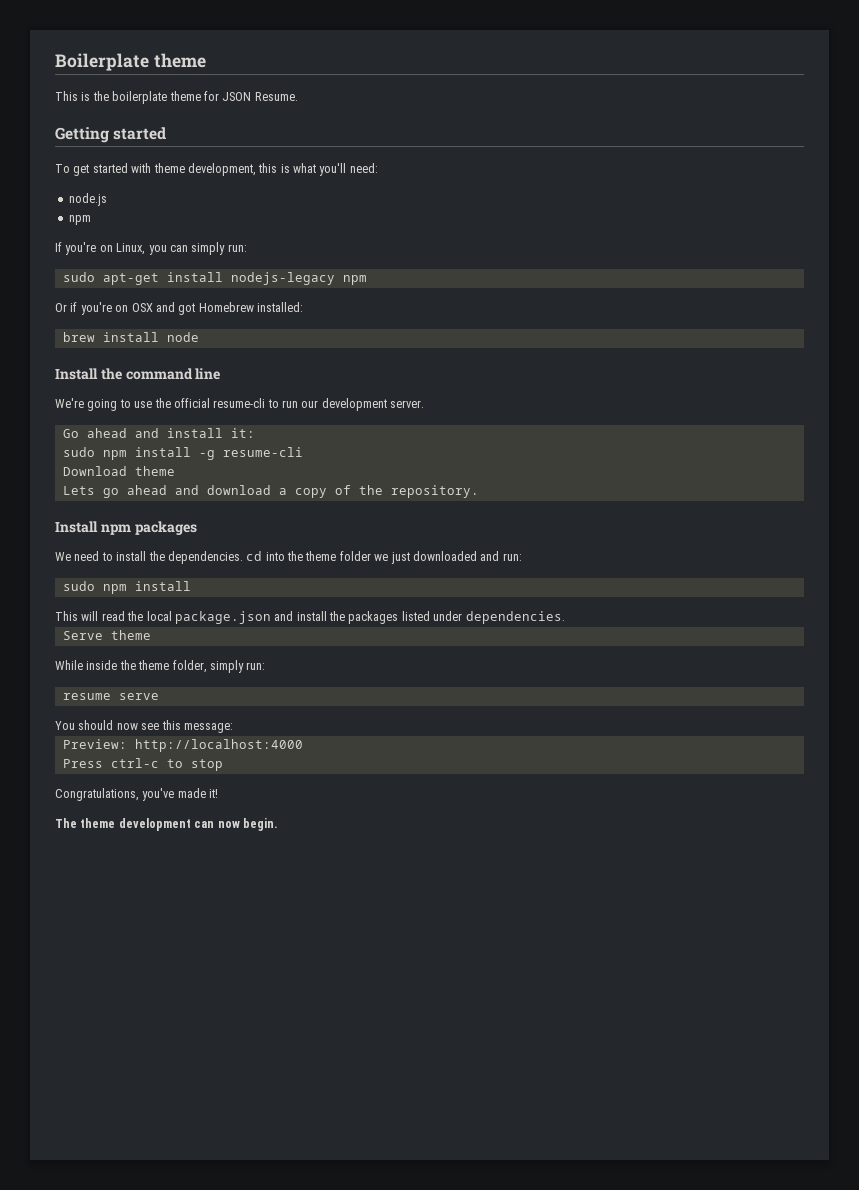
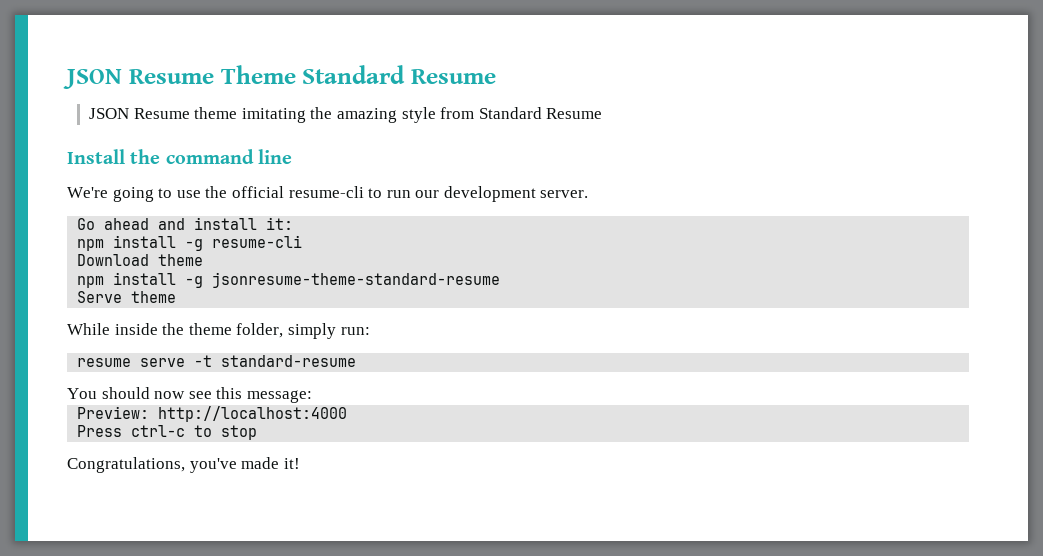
- Boilerplate theme
- This is the boilerplate theme for JSON Resume.
- Getting started
- To get started with theme development, this is what you'll need:
- node.js
- npm
- If you're on Linux, you can simply run:
- sudo apt-get install nodejs-legacy npm
- Or if you're on OSX and got Homebrew installed:
- brew install node
+ JSON Resume Theme Standard Resume
+ JSON Resume theme imitating the amazing style from Standard Resume
- sudo npm install -g resume-cli
+ npm install -g resume-cli
- Lets go ahead and download a copy of the repository.
- Install npm packages
- We need to install the dependencies. cd into the theme folder we just downloaded and run:
- sudo npm install
- This will read the local package.json and install the packages listed under dependencies.
+ npm install -g jsonresume-theme-standard-resume
- resume serve
+ resume serve -t standard-resume
- The theme development can now begin.

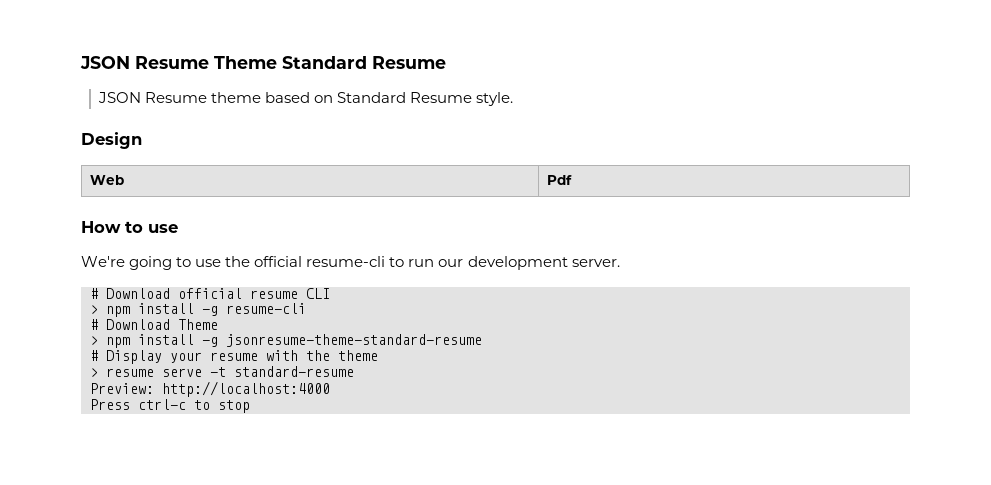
- JSON Resume theme imitating the amazing style from Standard Resume
- Install the command line
+ JSON Resume theme based on Standard Resume style.
+ Design
+ Web | Pdf
+ How to use
- Go ahead and install it:
- npm install -g resume-cli
+ # Download official resume CLI
+ > npm install -g resume-cli
- Download theme
- npm install -g jsonresume-theme-standard-resume
+ # Download Theme
+ > npm install -g jsonresume-theme-standard-resume
- Serve theme
- While inside the theme folder, simply run:
- resume serve -t standard-resume
- You should now see this message:
+ # Display your resume with the theme
+ > resume serve -t standard-resume
- Congratulations, you've made it!

